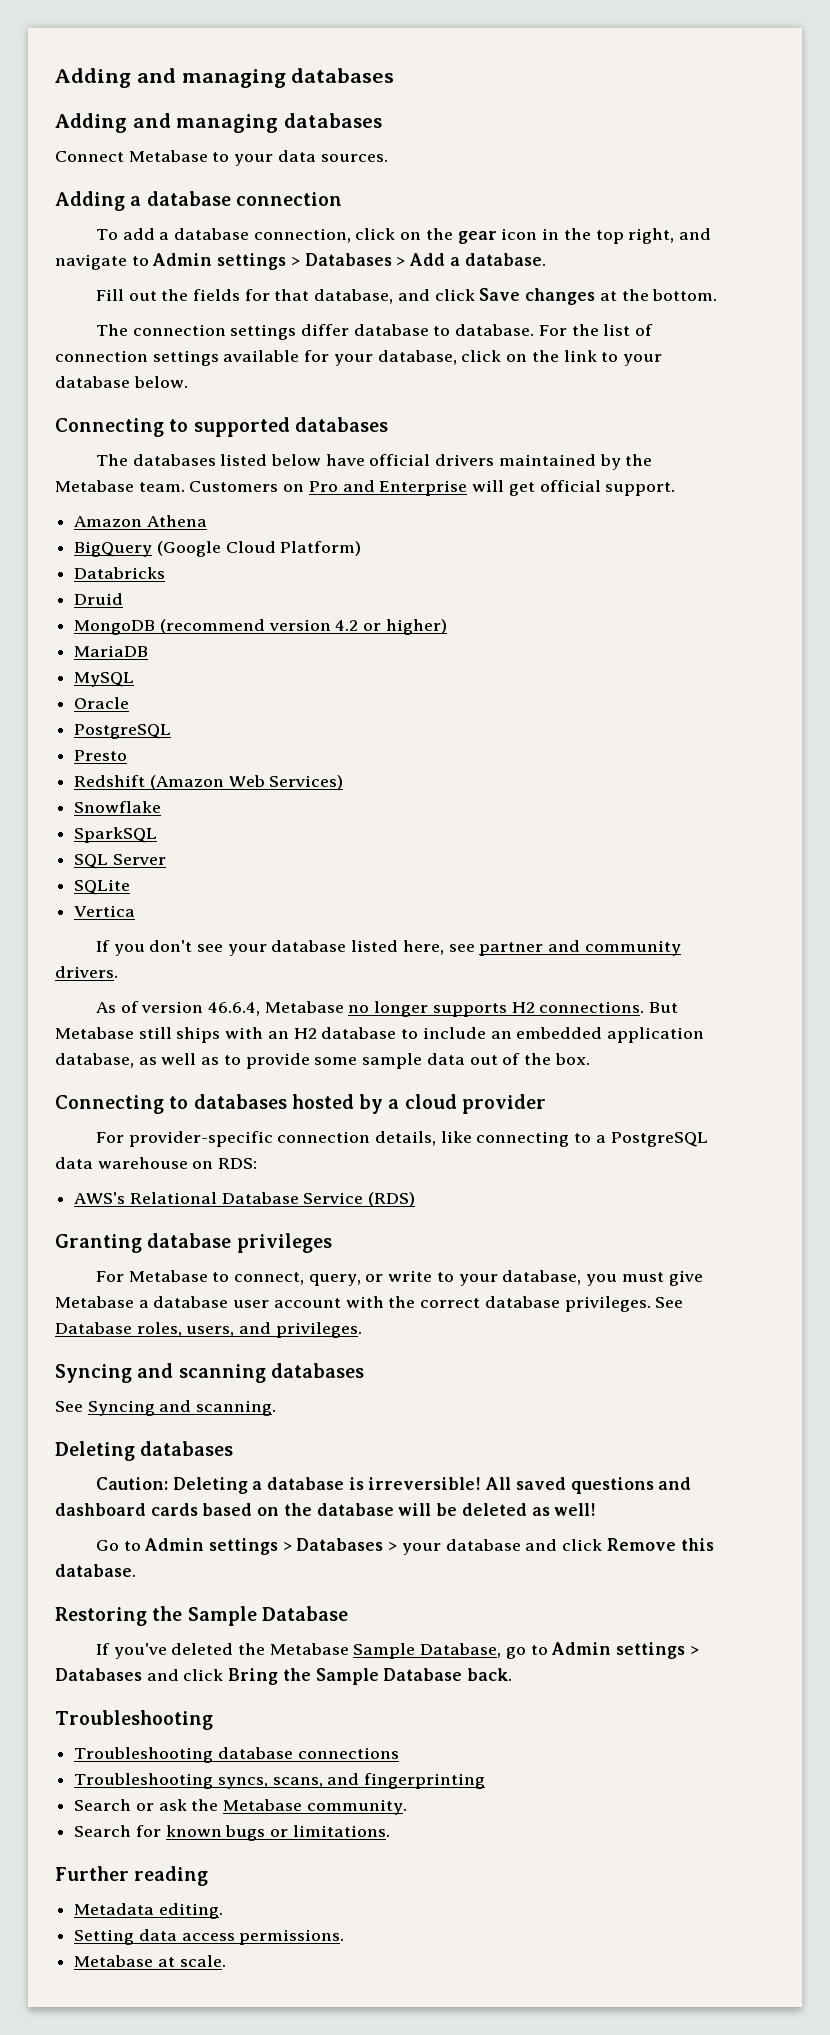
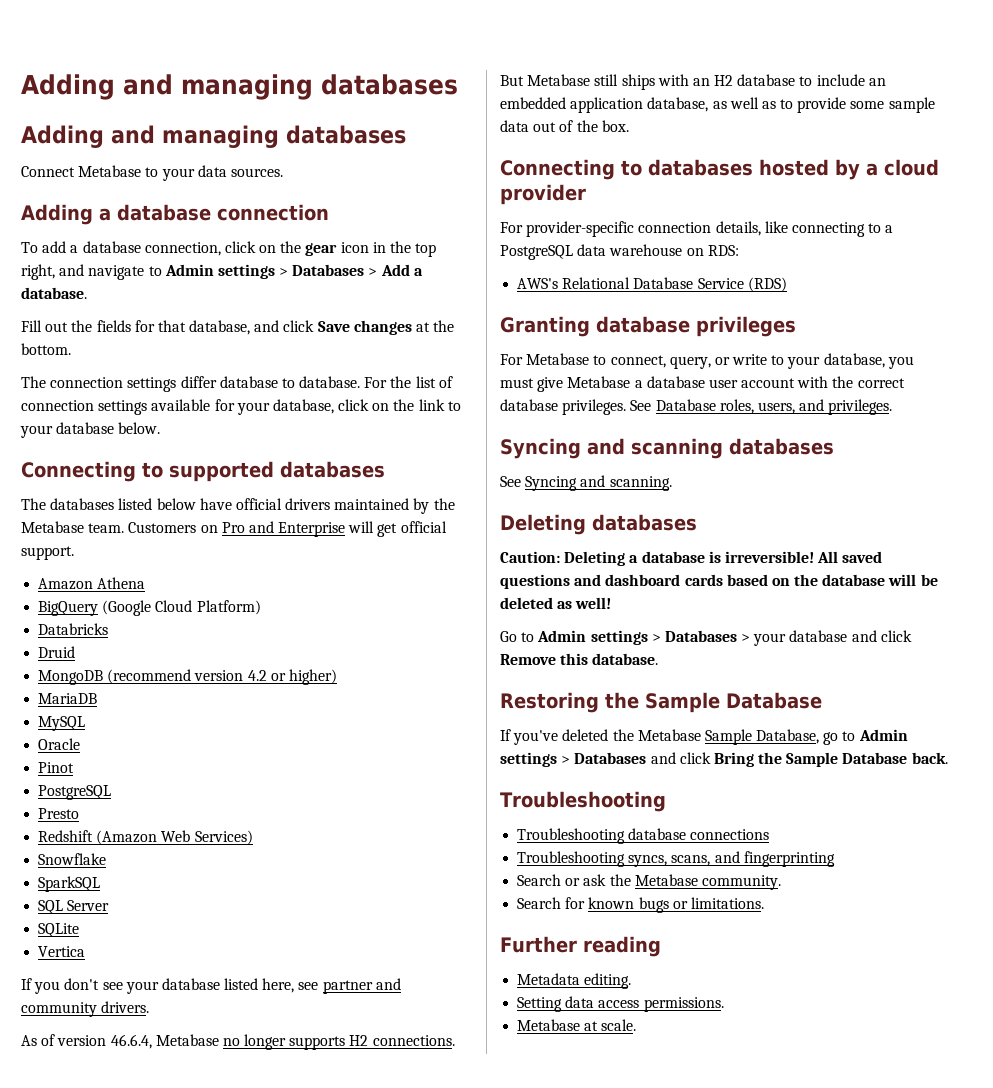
+ Pinot

